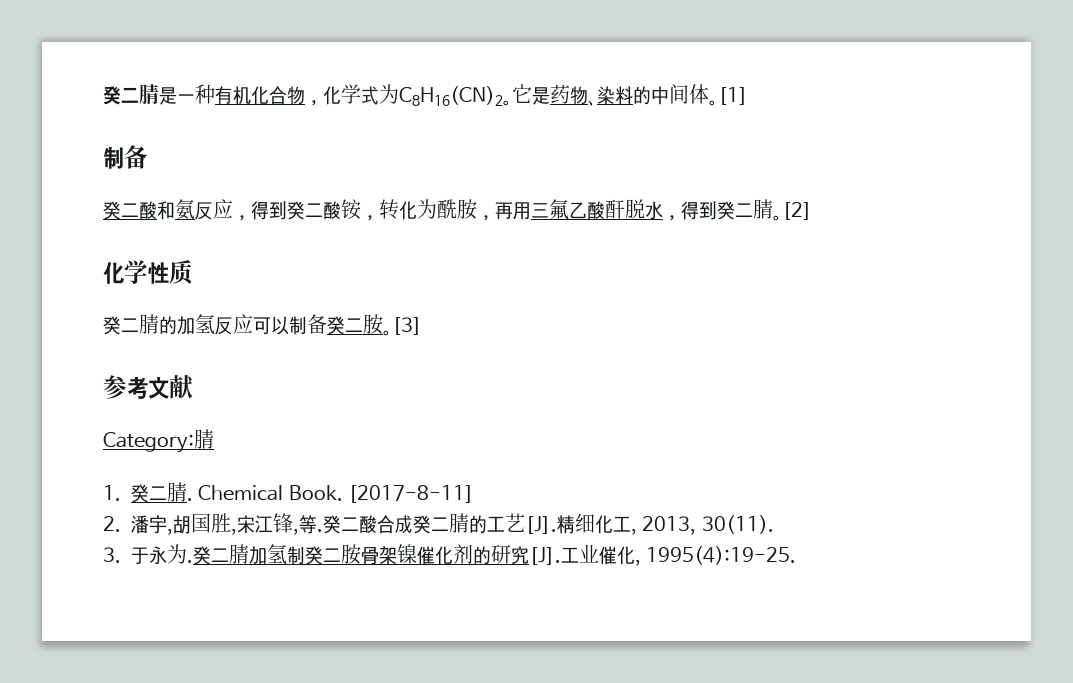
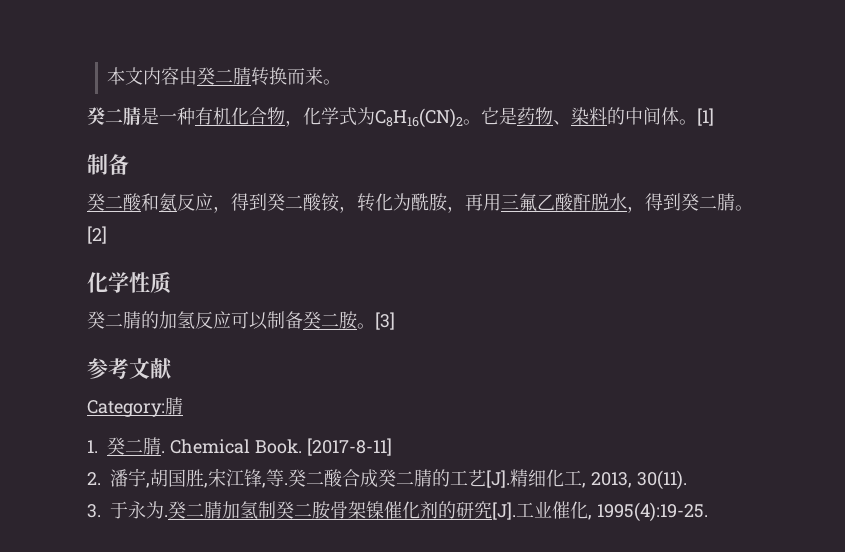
+ 本文内容由癸二腈转换而来。

